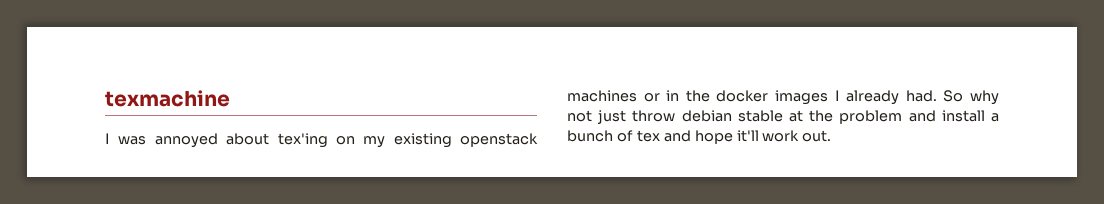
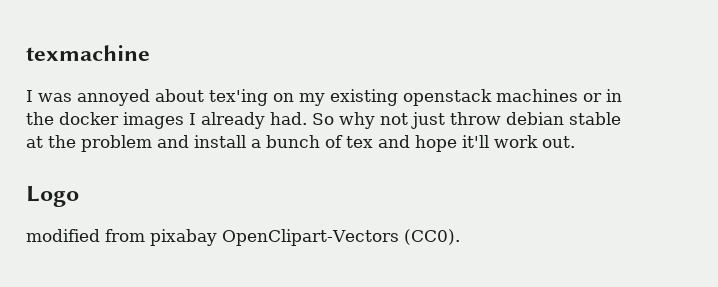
+ Logo
+ modified from pixabay OpenClipart-Vectors (CC0).

